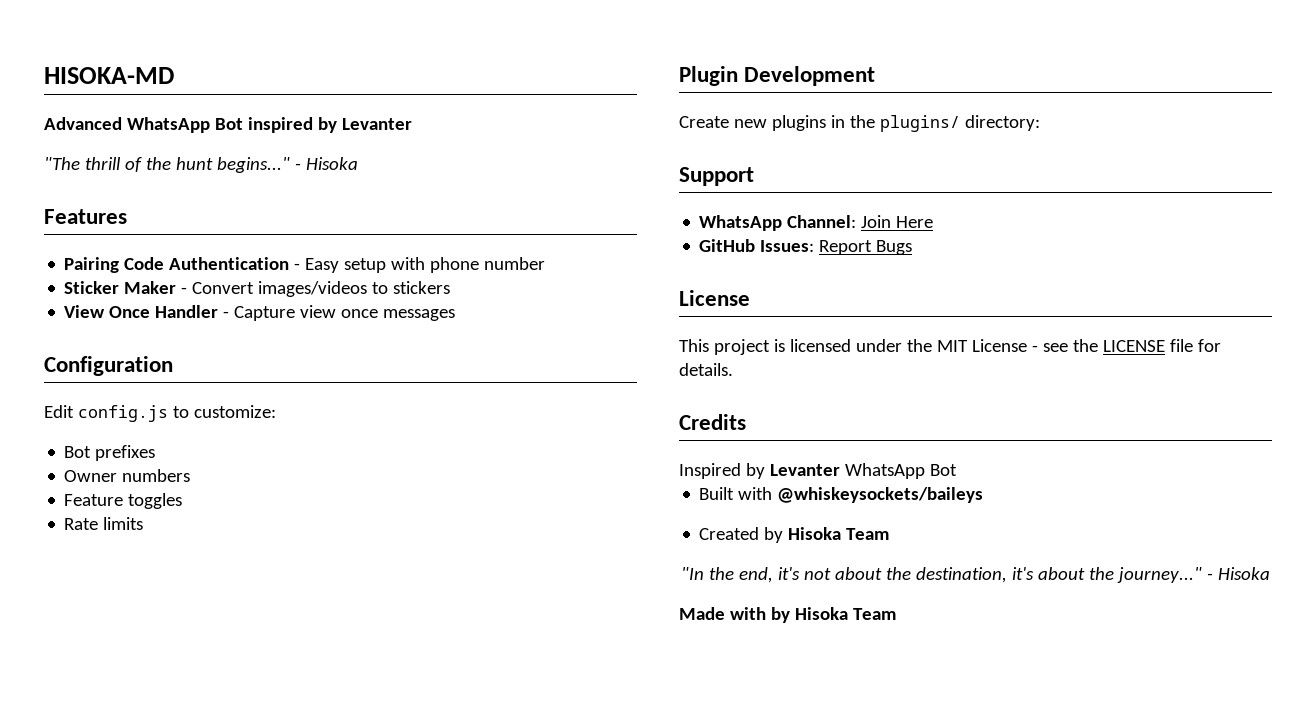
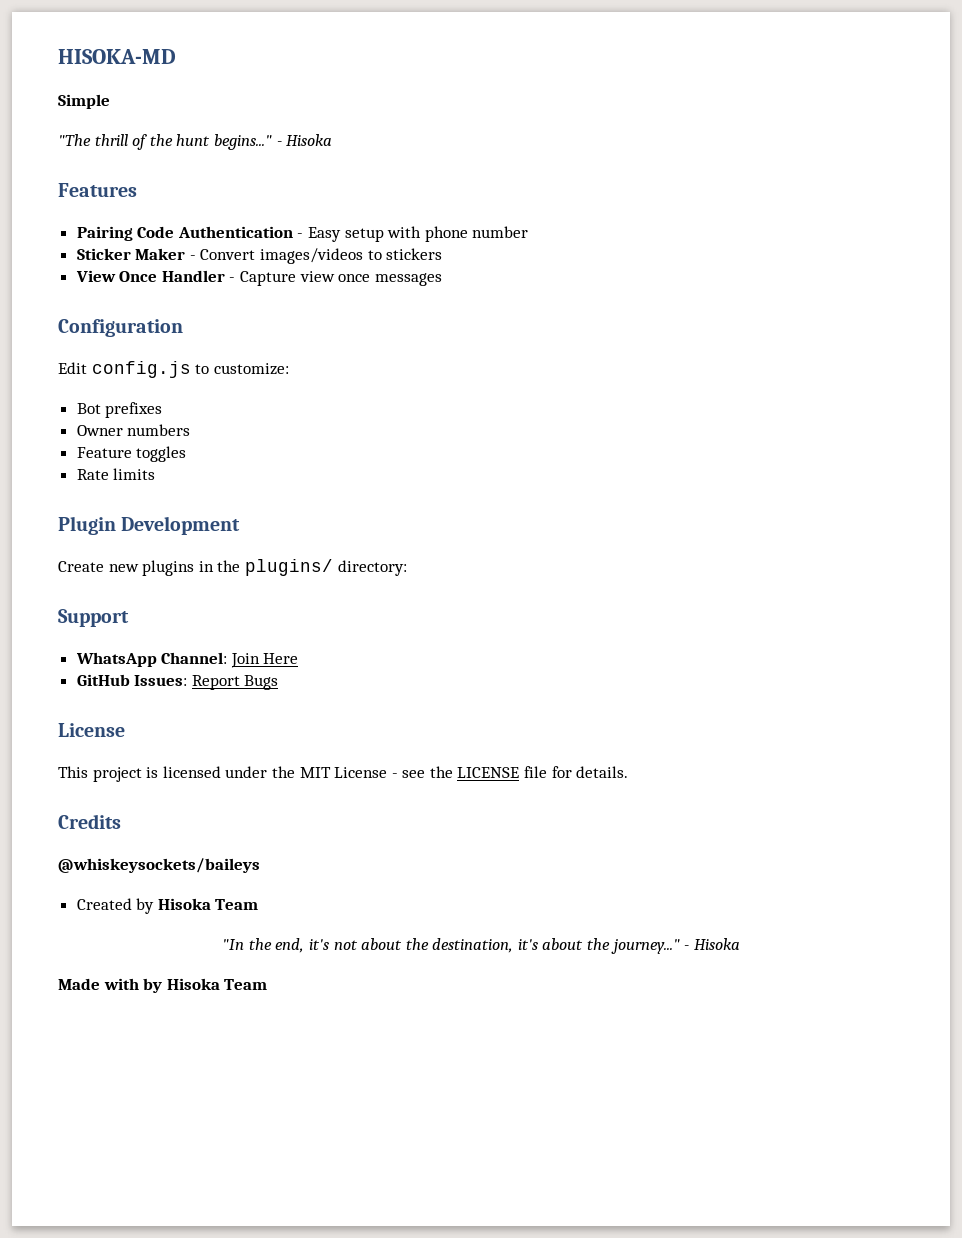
- Advanced WhatsApp Bot inspired by Levanter
+ Simple
- Inspired by Levanter WhatsApp Bot
- Built with @whiskeysockets/baileys
+ @whiskeysockets/baileys

